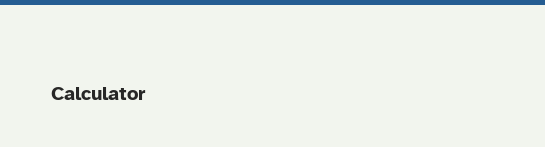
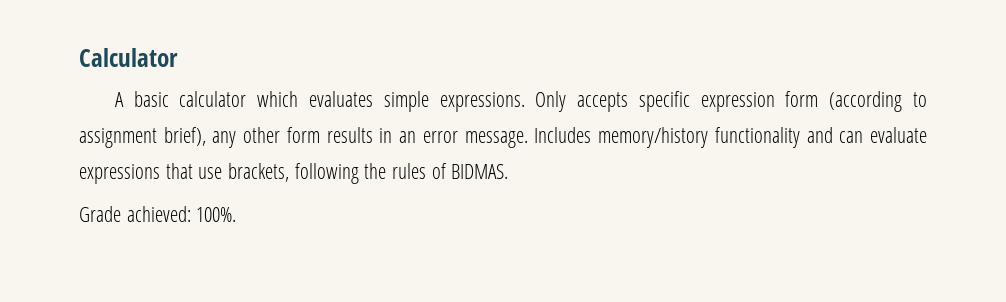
+ A basic calculator which evaluates simple expressions. Only accepts specific expression form (according to assignment brief), any other form results in an error message. Includes memory/history functionality and can evaluate expressions that use brackets, following the rules of BIDMAS.
+ Grade achieved: 100%.

